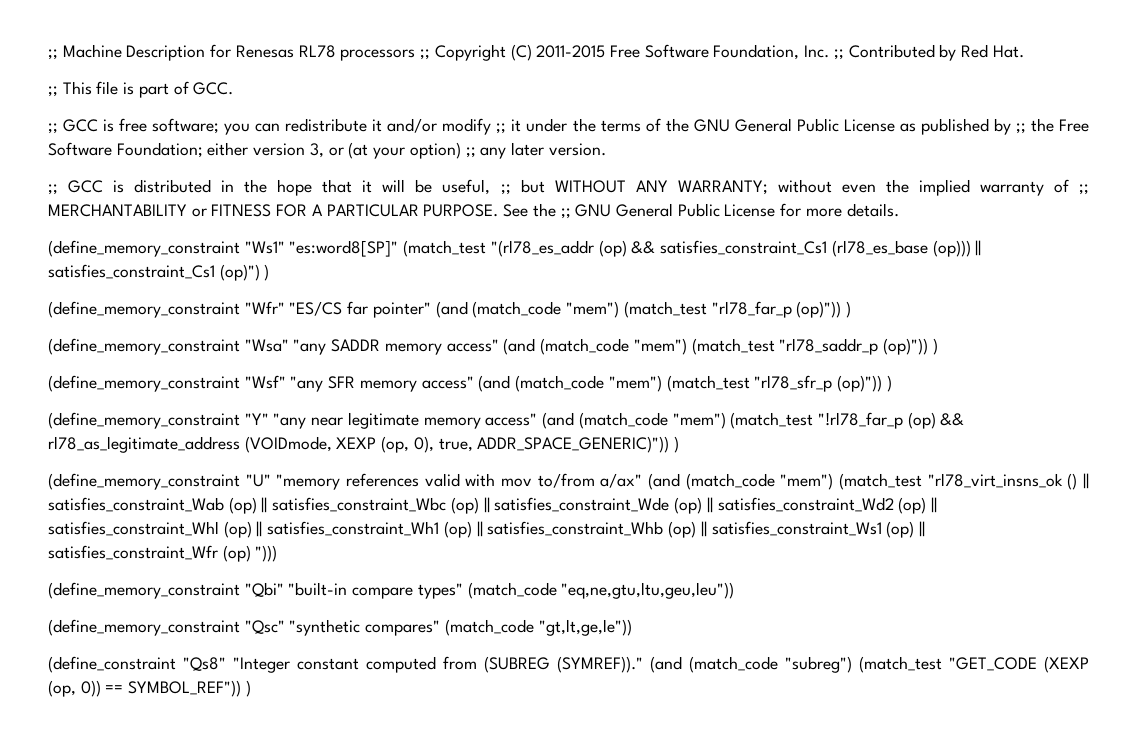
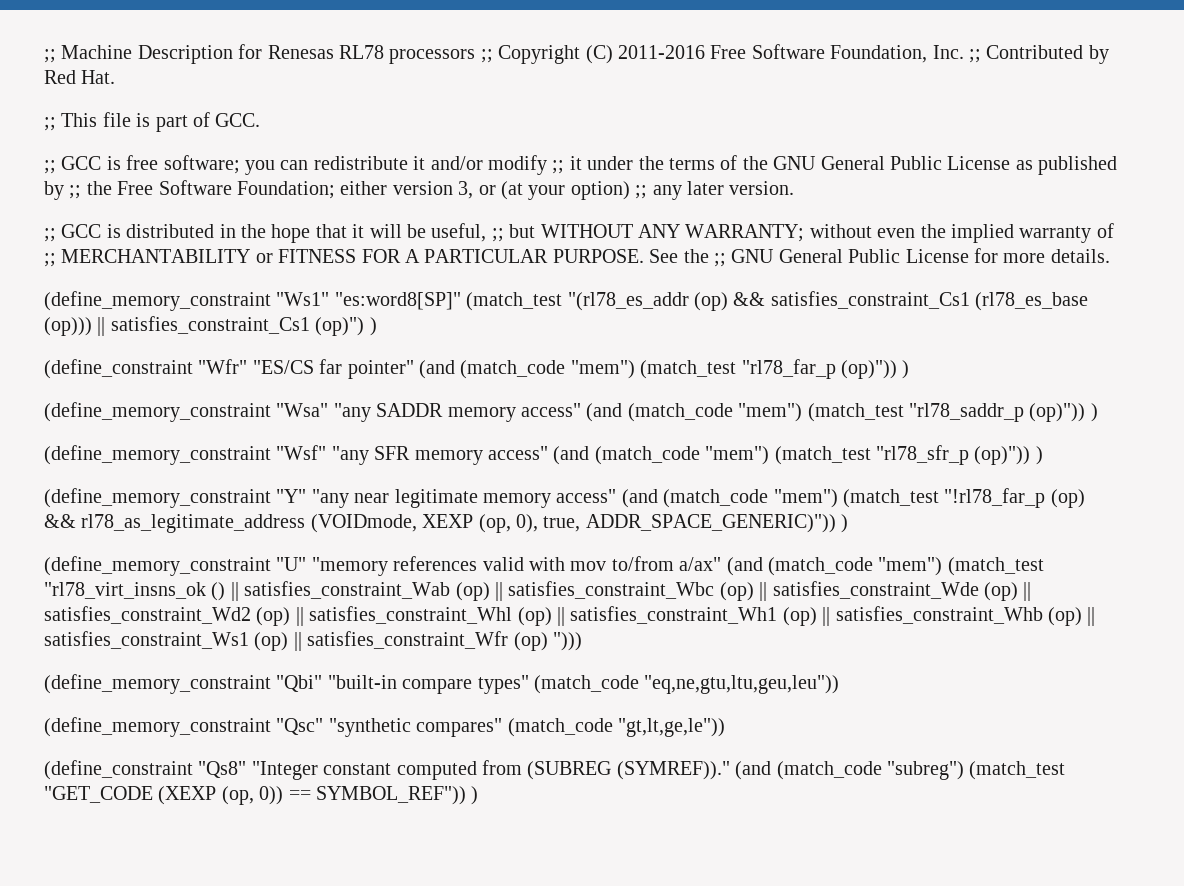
- ;; Machine Description for Renesas RL78 processors ;; Copyright (C) 2011-2015 Free Software Foundation, Inc. ;; Contributed by Red Hat.
+ ;; Machine Description for Renesas RL78 processors ;; Copyright (C) 2011-2016 Free Software Foundation, Inc. ;; Contributed by Red Hat.
- (define_memory_constraint "Wfr" "ES/CS far pointer" (and (match_code "mem") (match_test "rl78_far_p (op)")) )
+ (define_constraint "Wfr" "ES/CS far pointer" (and (match_code "mem") (match_test "rl78_far_p (op)")) )

